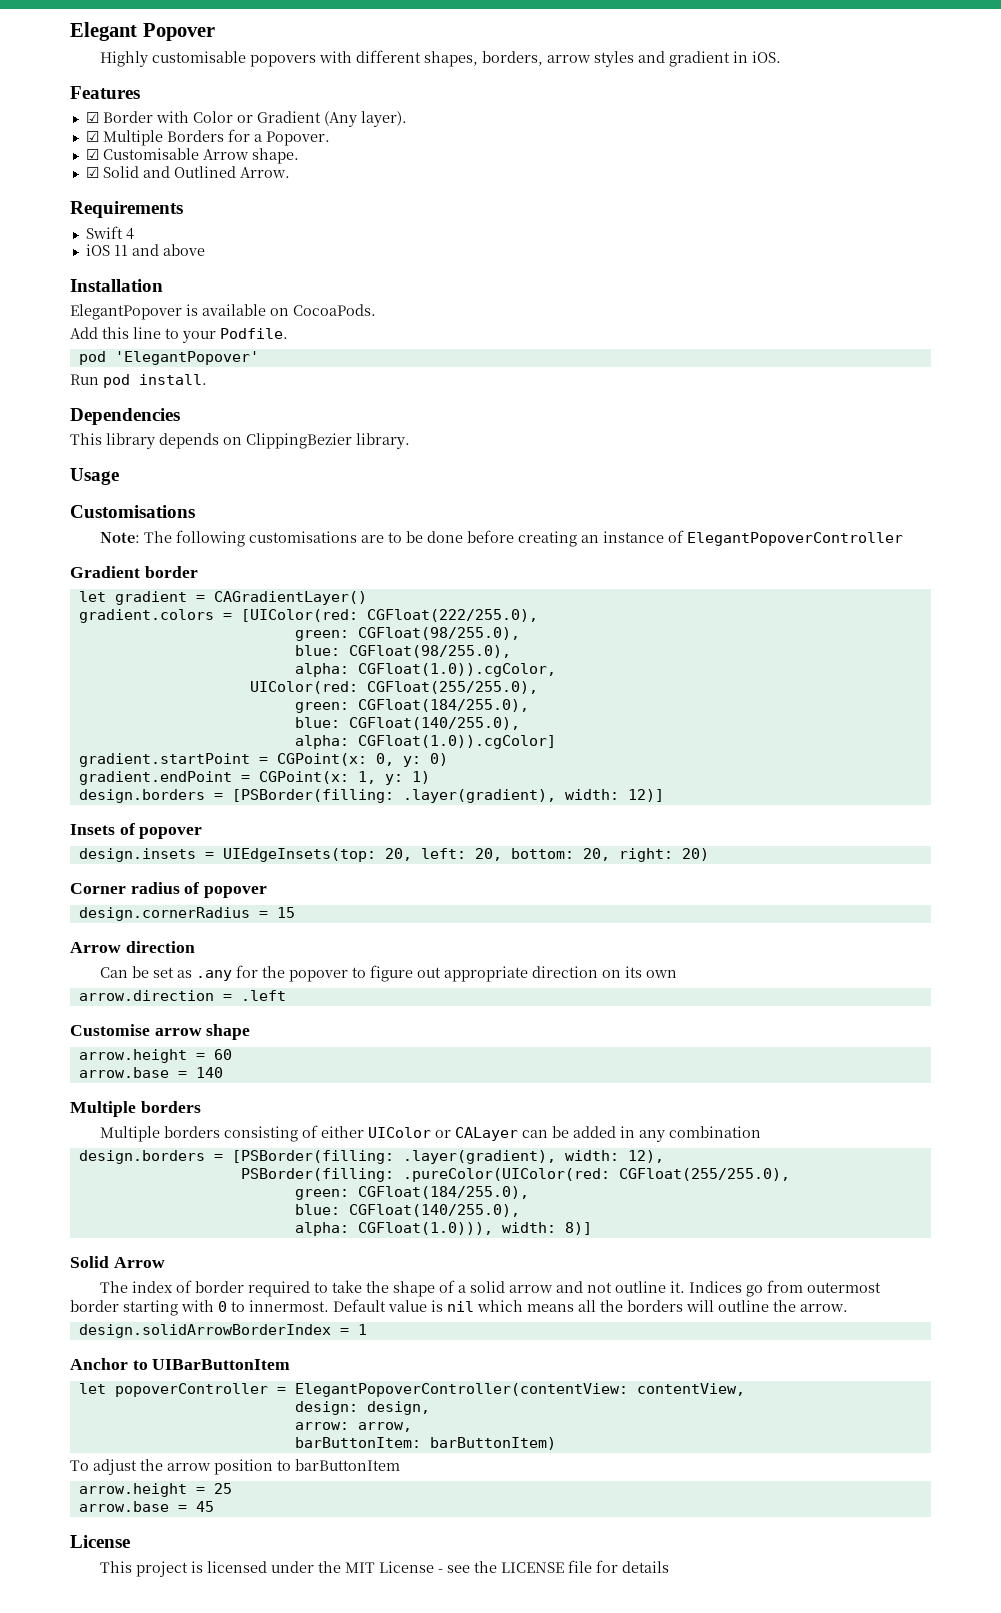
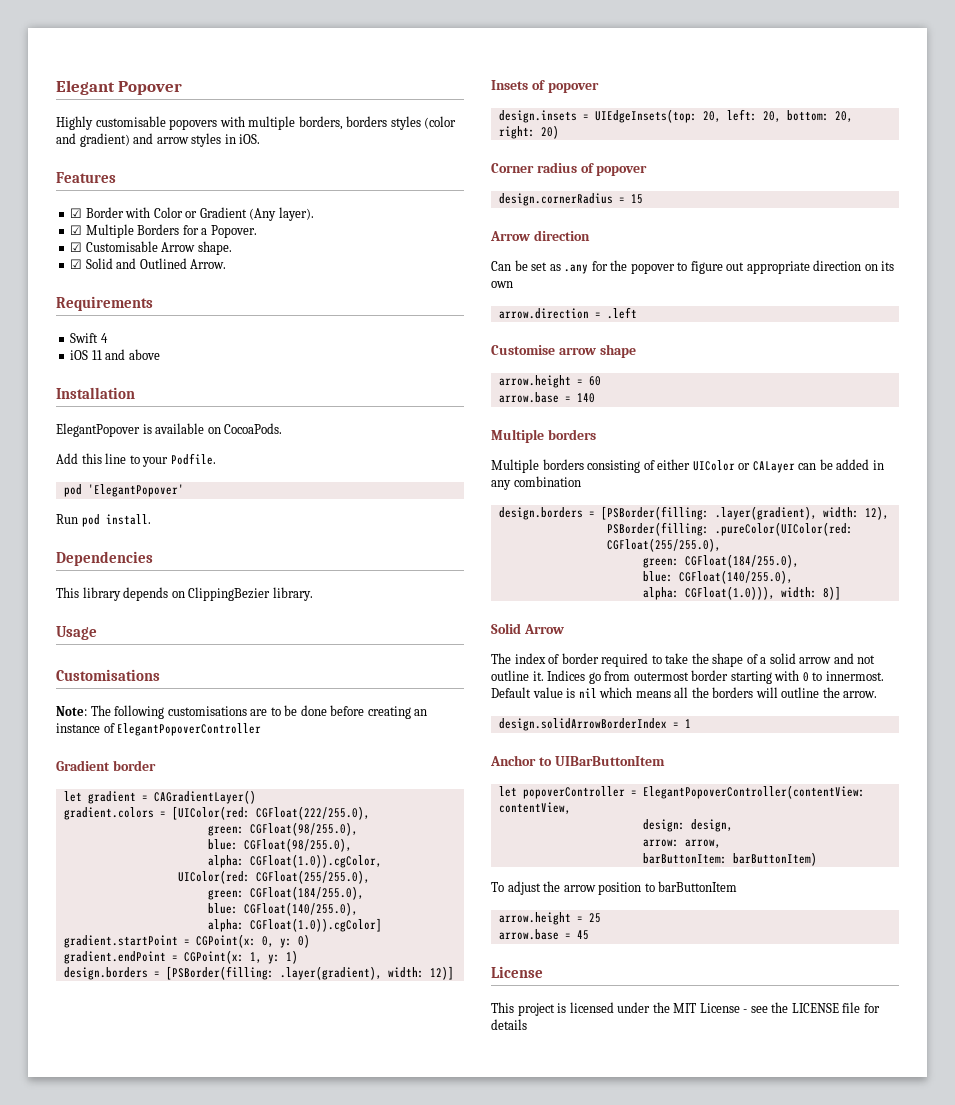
- Highly customisable popovers with different shapes, borders, arrow styles and gradient in iOS.
+ Highly customisable popovers with multiple borders, borders styles (color and gradient) and arrow styles in iOS.

